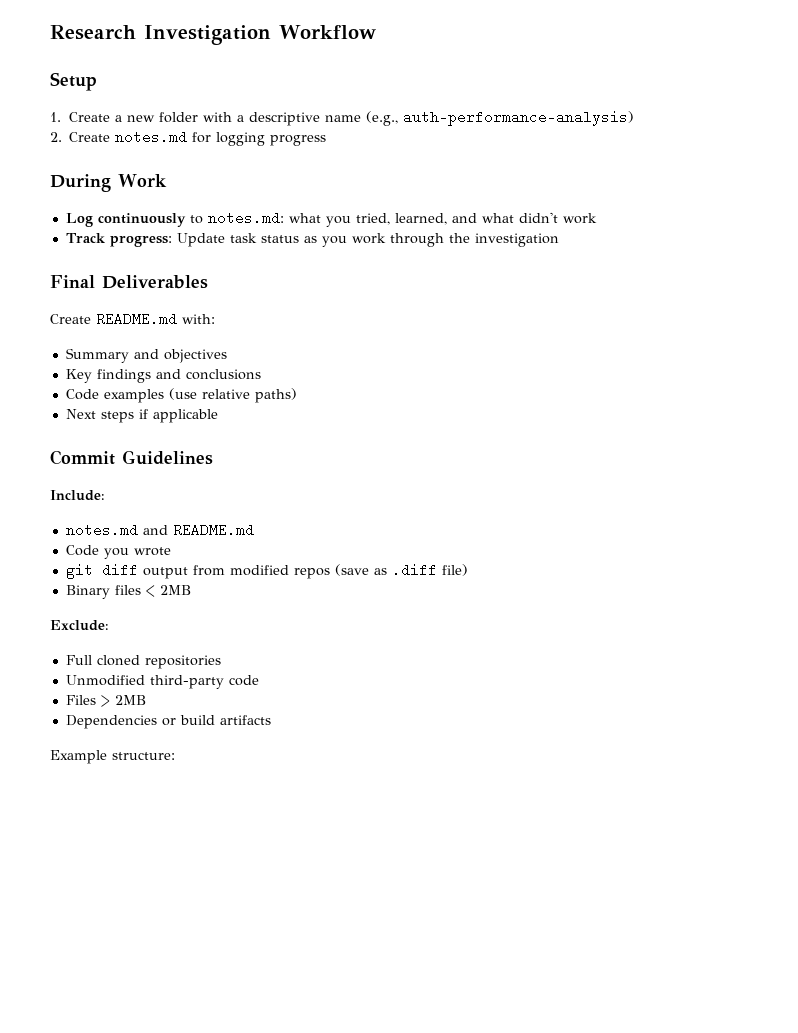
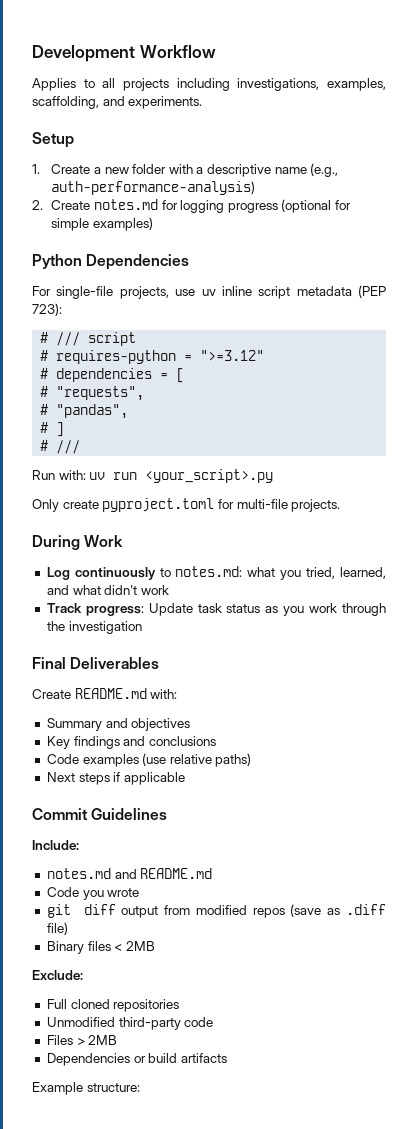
- Research Investigation Workflow
+ Development Workflow
+ Applies to all projects including investigations, examples, scaffolding, and experiments.
- 2. Create notes.md for logging progress
+ 2. Create notes.md for logging progress (optional for simple examples)
+ Python Dependencies
+ For single-file projects, use uv inline script metadata (PEP 723):
+ # /// script
+ # requires-python = ">=3.12"
+ # dependencies = [
+ # "requests",
+ # "pandas",
+ # ]
+ # ///
+ Run with: uv run <your_script>.py
+ Only create pyproject.toml for multi-file projects.

